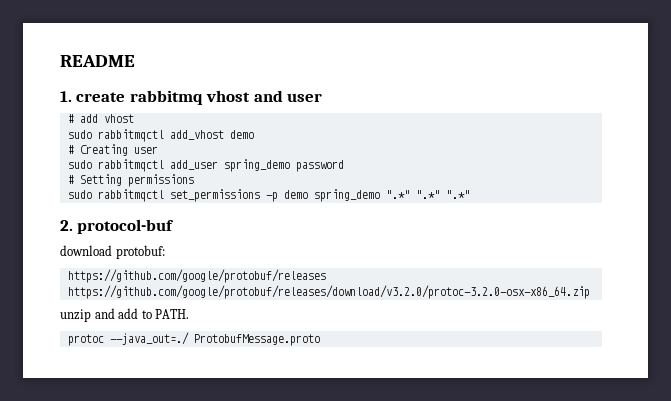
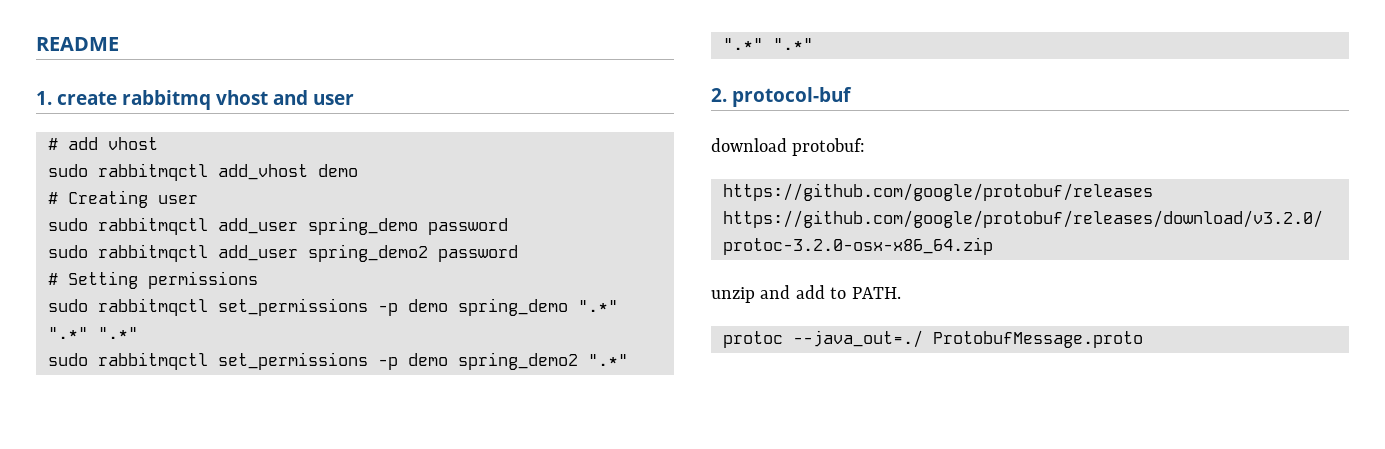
+ sudo rabbitmqctl add_user spring_demo2 password
+ sudo rabbitmqctl set_permissions -p demo spring_demo2 ".*" ".*" ".*"

